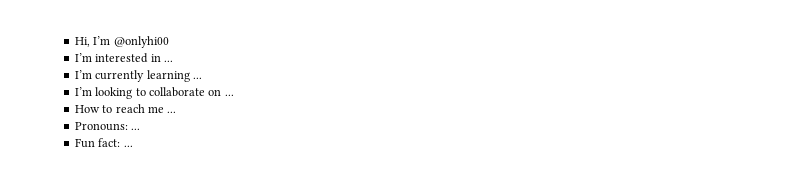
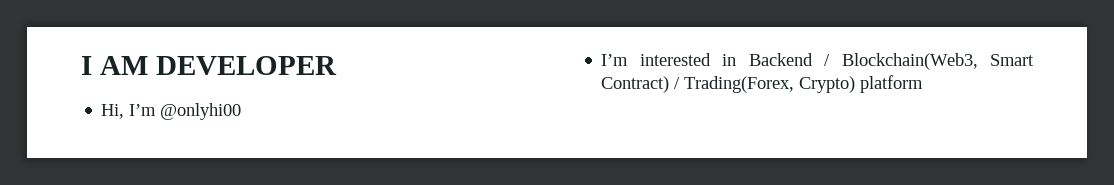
+ I AM DEVELOPER
- I’m interested in ...
- I’m currently learning ...
- I’m looking to collaborate on ...
- How to reach me ...
- Pronouns: ...
- Fun fact: ...
+ I’m interested in Backend / Blockchain(Web3, Smart Contract) / Trading(Forex, Crypto) platform

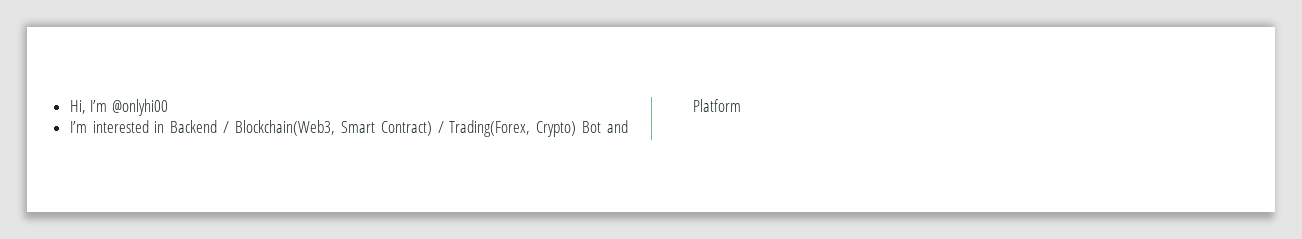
- I AM DEVELOPER
- I’m interested in Backend / Blockchain(Web3, Smart Contract) / Trading(Forex, Crypto) platform
+ I’m interested in Backend / Blockchain(Web3, Smart Contract) / Trading(Forex, Crypto) Bot and Platform

